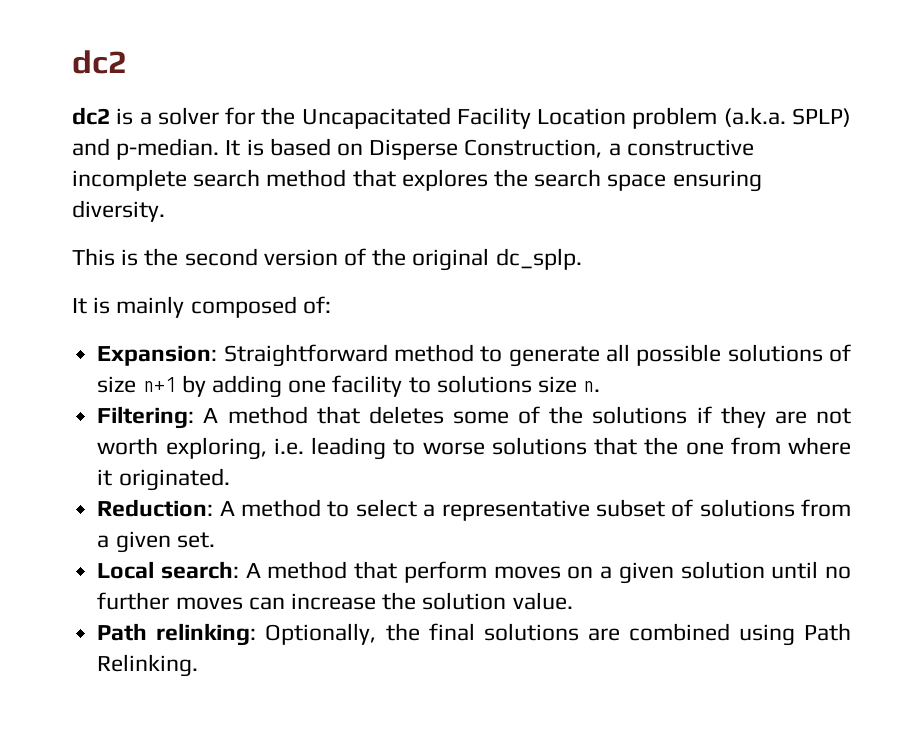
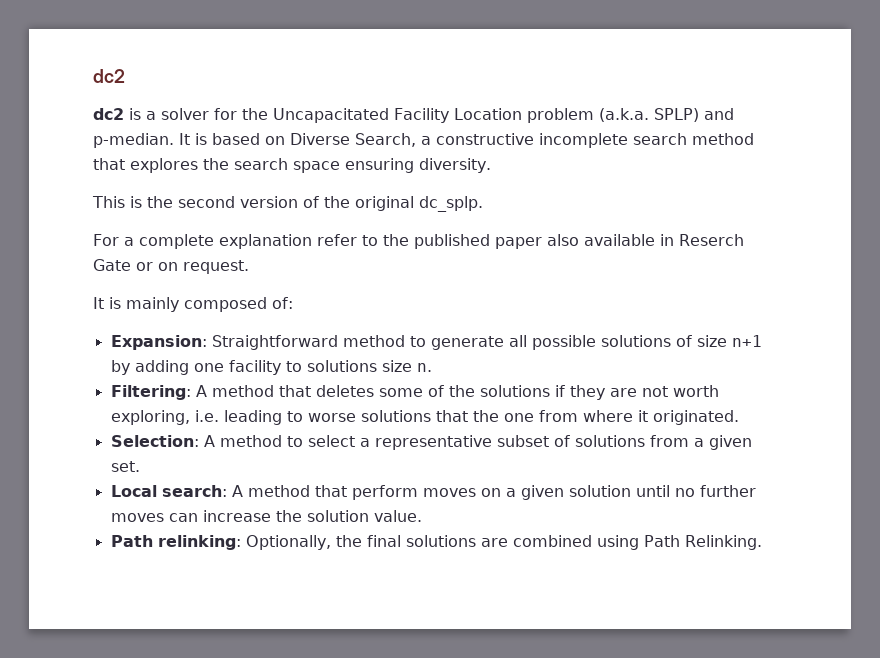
- It is based on Disperse Construction, a constructive incomplete search method that explores the search space ensuring diversity.
+ It is based on Diverse Search, a constructive incomplete search method that explores the search space ensuring diversity.
+ For a complete explanation refer to the published paper also available in Reserch Gate or on request.
- Reduction: A method to select a representative subset of solutions from a given set.
+ Selection: A method to select a representative subset of solutions from a given set.

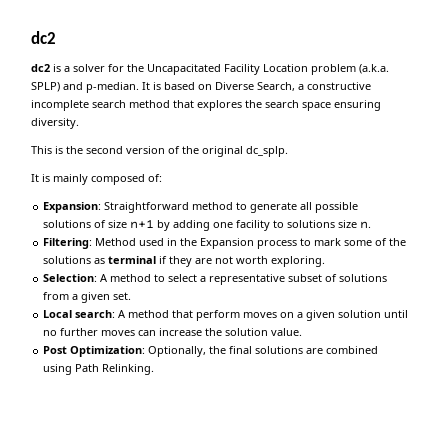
- For a complete explanation refer to the published paper also available in Reserch Gate or on request.
- Filtering: A method that deletes some of the solutions if they are not worth exploring, i.e. leading to worse solutions that the one from where it originated.
+ Filtering: Method used in the Expansion process to mark some of the solutions as terminal if they are not worth exploring.
- Path relinking: Optionally, the final solutions are combined using Path Relinking.
+ Post Optimization: Optionally, the final solutions are combined using Path Relinking.

